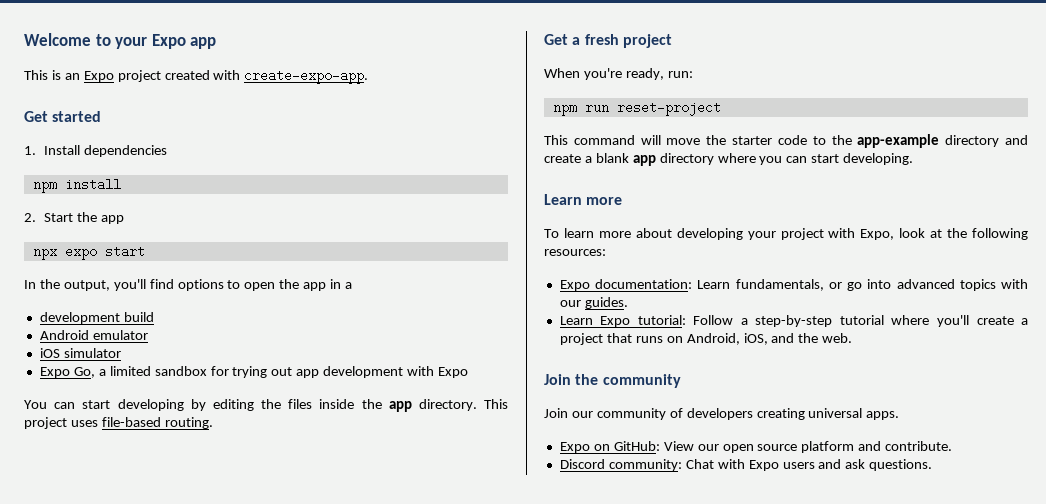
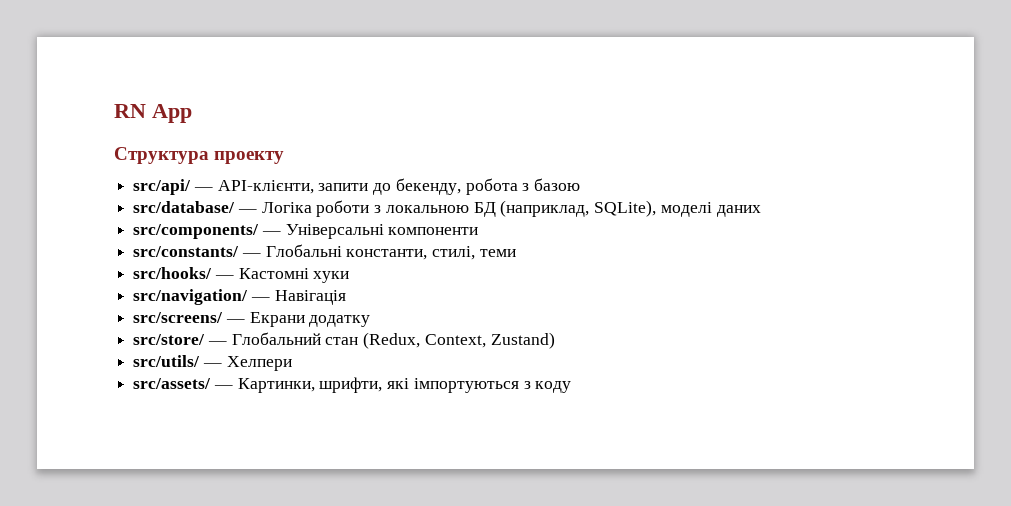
- Welcome to your Expo app
- This is an Expo project created with create-expo-app.
- Get started
- 1. Install dependencies
- npm install
- 2. Start the app
- npx expo start
- In the output, you'll find options to open the app in a
- development build
- Android emulator
- iOS simulator
- Expo Go, a limited sandbox for trying out app development with Expo
- You can start developing by editing the files inside the app directory. This project uses file-based routing.
- Get a fresh project
- When you're ready, run:
- npm run reset-project
- This command will move the starter code to the app-example directory and create a blank app directory where you can start developing.
- Learn more
- To learn more about developing your project with Expo, look at the following resources:
- Expo documentation: Learn fundamentals, or go into advanced topics with our guides.
- Learn Expo tutorial: Follow a step-by-step tutorial where you'll create a project that runs on Android, iOS, and the web.
- Join the community
- Join our community of developers creating universal apps.
- Expo on GitHub: View our open source platform and contribute.
- Discord community: Chat with Expo users and ask questions.
+ RN App
+ Структура проекту
+ src/api/ — API-клієнти, запити до бекенду, робота з базою
+ src/database/ — Логіка роботи з локальною БД (наприклад, SQLite), моделі даних
+ src/components/ — Універсальні компоненти
+ src/constants/ — Глобальні константи, стилі, теми
+ src/hooks/ — Кастомні хуки
+ src/navigation/ — Навігація
+ src/screens/ — Екрани додатку
+ src/store/ — Глобальний стан (Redux, Context, Zustand)
+ src/utils/ — Хелпери
+ src/assets/ — Картинки, шрифти, які імпортуються з коду

